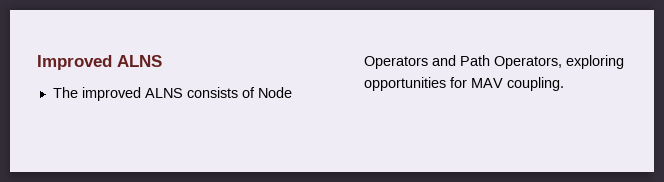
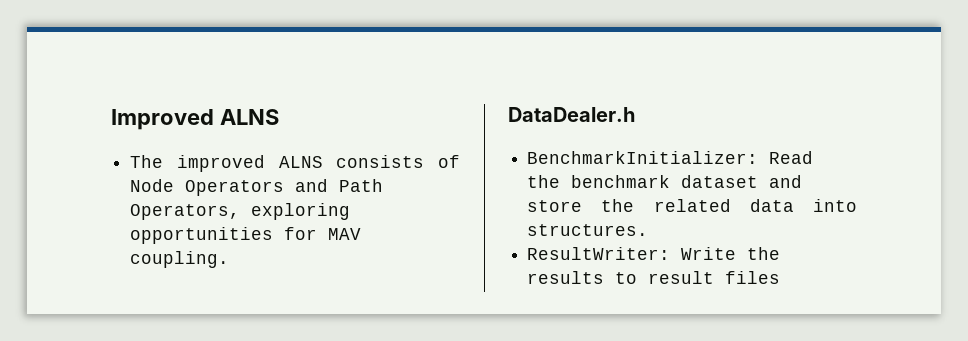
+ DataDealer.h
+ BenchmarkInitializer: Read the benchmark dataset and store the related data into structures.
+ ResultWriter: Write the results to result files

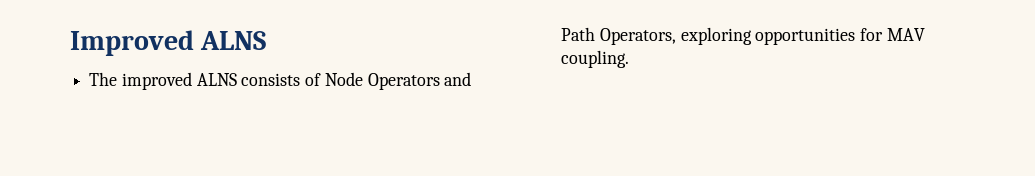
- DataDealer.h
- BenchmarkInitializer: Read the benchmark dataset and store the related data into structures.
- ResultWriter: Write the results to result files

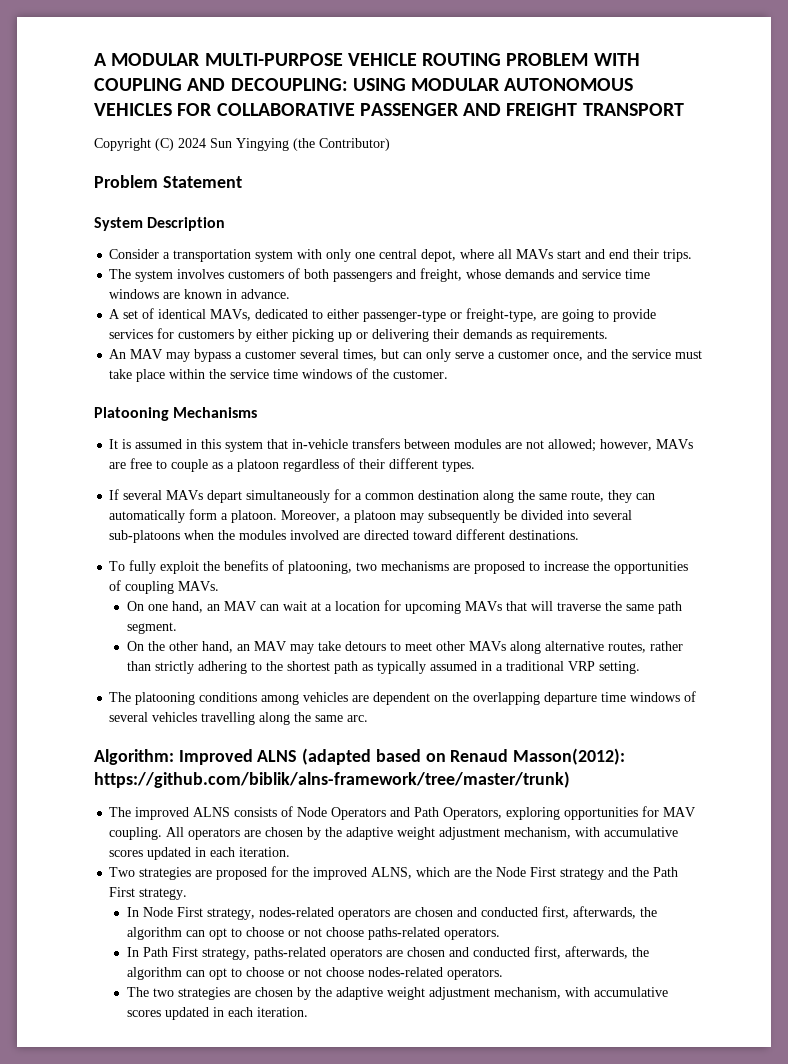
- Improved ALNS
+ A MODULAR MULTI-PURPOSE VEHICLE ROUTING PROBLEM WITH COUPLING AND DECOUPLING: USING MODULAR AUTONOMOUS VEHICLES FOR COLLABORATIVE PASSENGER AND FREIGHT TRANSPORT
+ Copyright (C) 2024 Sun Yingying (the Contributor)
+ Problem Statement
+ System Description
+ Consider a transportation system with only one central depot, where all MAVs start and end their trips.
+ The system involves customers of both passengers and freight, whose demands and service time windows are known in advance.
+ A set of identical MAVs, dedicated to either passenger-type or freight-type, are going to provide services for customers by either picking up or delivering their demands as requirements.
+ An MAV may bypass a customer several times, but can only serve a customer once, and the service must take place within the service time windows of the customer.
+ Platooning Mechanisms
+ It is assumed in this system that in-vehicle transfers between modules are not allowed; however, MAVs are free to couple as a platoon regardless of their different types.
+ If several MAVs depart simultaneously for a common destination along the same route, they can automatically form a platoon. Moreover, a platoon may subsequently be divided into several sub-platoons when the modules involved are directed toward different destinations.
+ To fully exploit the benefits of platooning, two mechanisms are proposed to increase the opportunities of coupling MAVs.
+ On one hand, an MAV can wait at a location for upcoming MAVs that will traverse the same path segment.
+ On the other hand, an MAV may take detours to meet other MAVs along alternative routes, rather than strictly adhering to the shortest path as typically assumed in a traditional VRP setting.
+ The platooning conditions among vehicles are dependent on the overlapping departure time windows of several vehicles travelling along the same arc.
+ Algorithm: Improved ALNS (adapted based on Renaud Masson(2012): https://github.com/biblik/alns-framework/tree/master/trunk)
+ All operators are chosen by the adaptive weight adjustment mechanism, with accumulative scores updated in each iteration.
+ Two strategies are proposed for the improved ALNS, which are the Node First strategy and the Path First strategy.
+ In Node First strategy, nodes-related operators are chosen and conducted first, afterwards, the algorithm can opt to choose or not choose paths-related operators.
+ In Path First strategy, paths-related operators are chosen and conducted first, afterwards, the algorithm can opt to choose or not choose nodes-related operators.
+ The two strategies are chosen by the adaptive weight adjustment mechanism, with accumulative scores updated in each iteration.

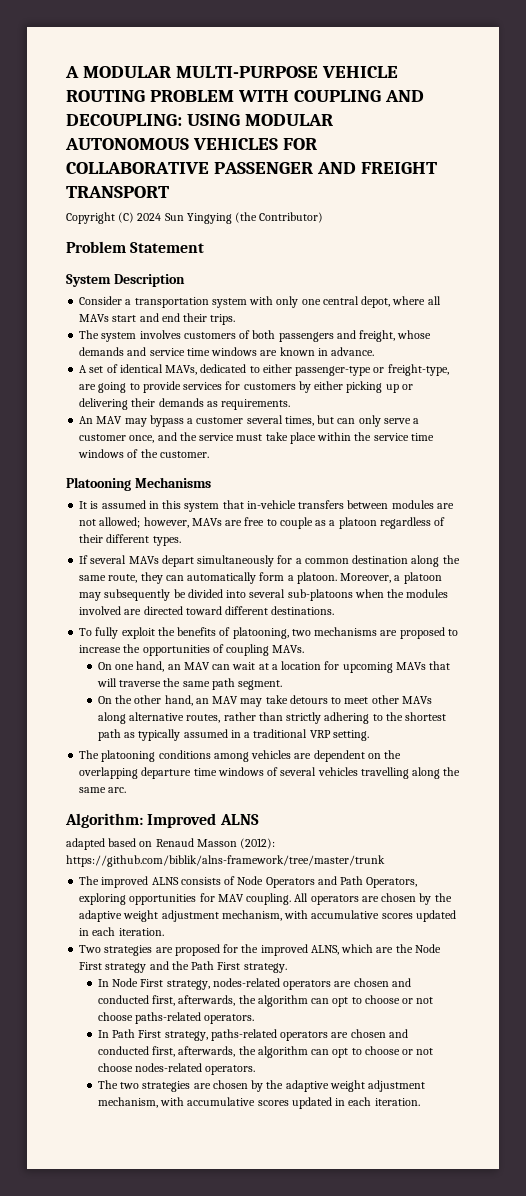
- Algorithm: Improved ALNS (adapted based on Renaud Masson(2012): https://github.com/biblik/alns-framework/tree/master/trunk)
+ Algorithm: Improved ALNS
+ adapted based on Renaud Masson (2012): https://github.com/biblik/alns-framework/tree/master/trunk

